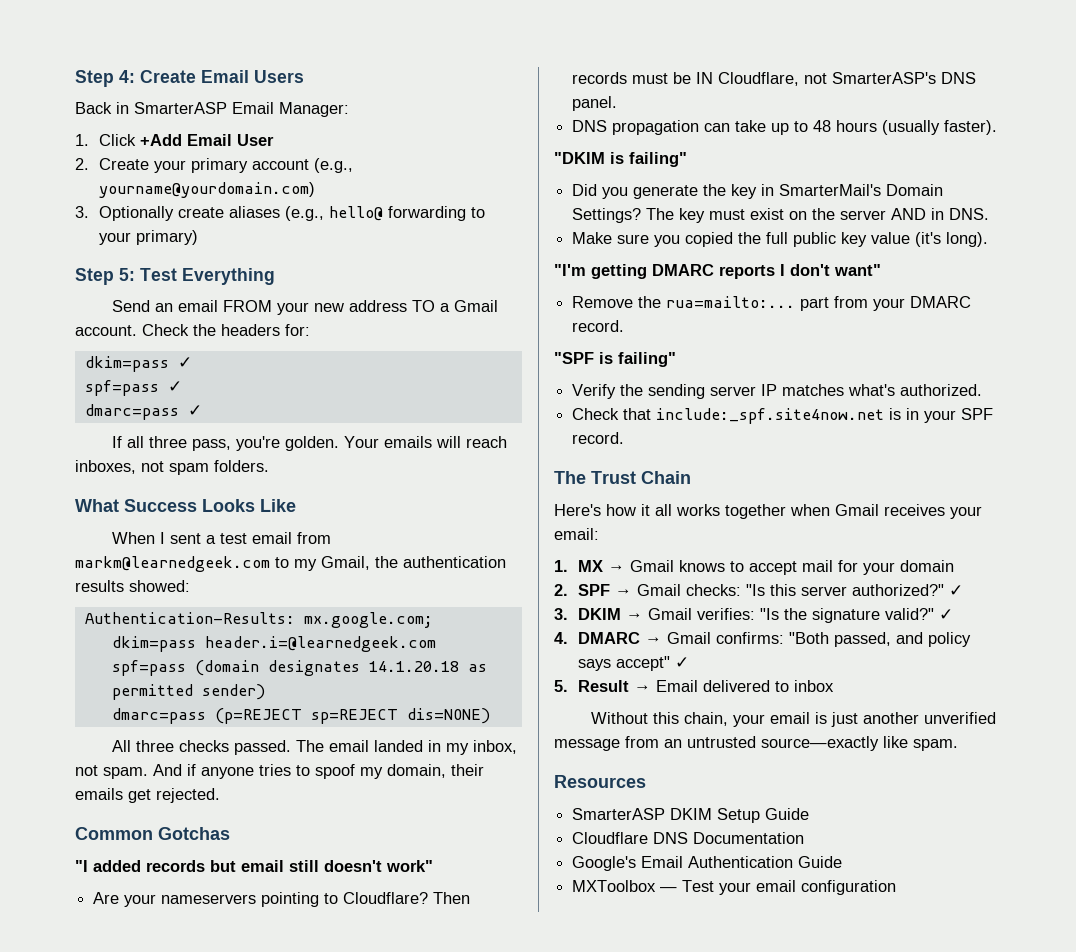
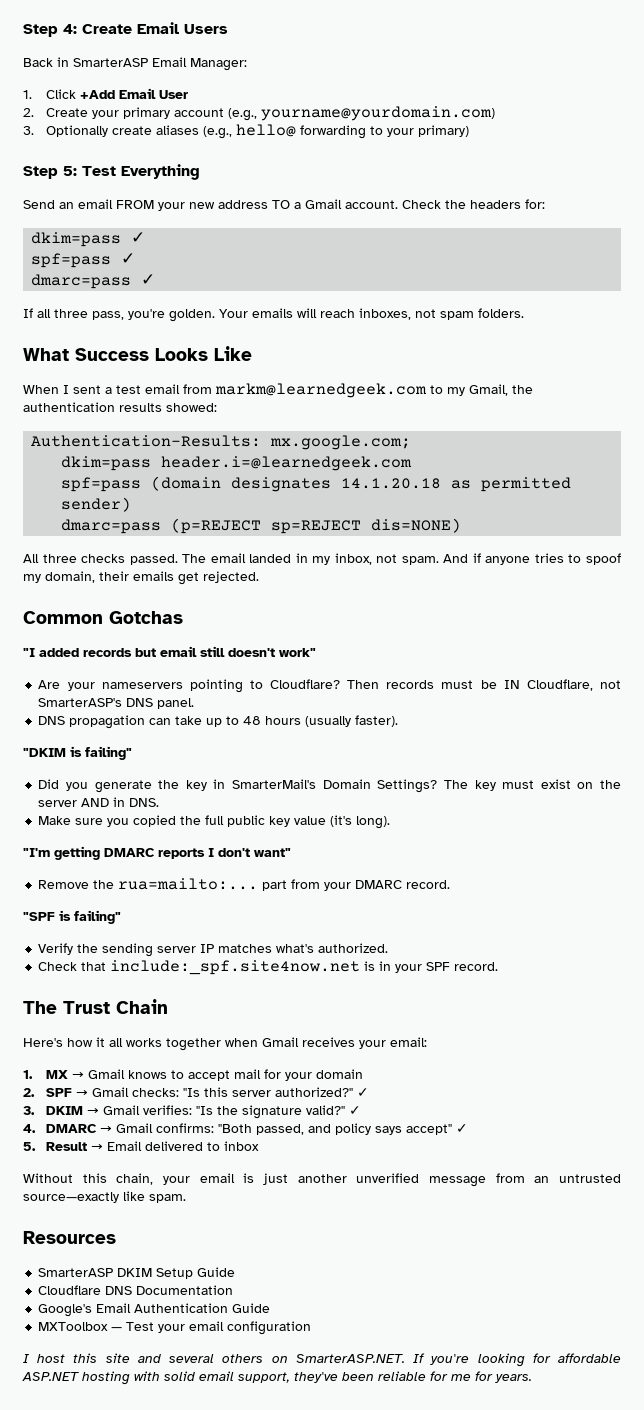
+ I host this site and several others on SmarterASP.NET. If you're looking for affordable ASP.NET hosting with solid email support, they've been reliable for me for years.

